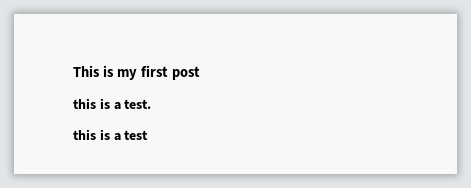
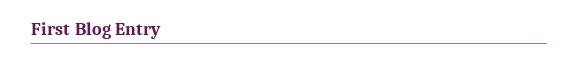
- This is my first post
- this is a test.
- this is a test
+ First Blog Entry

